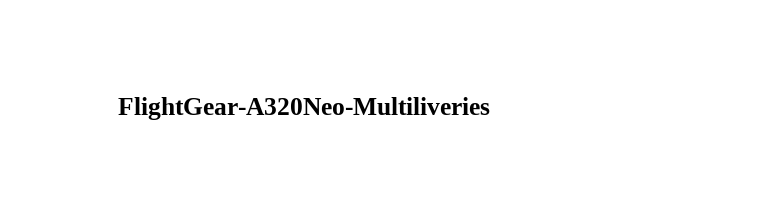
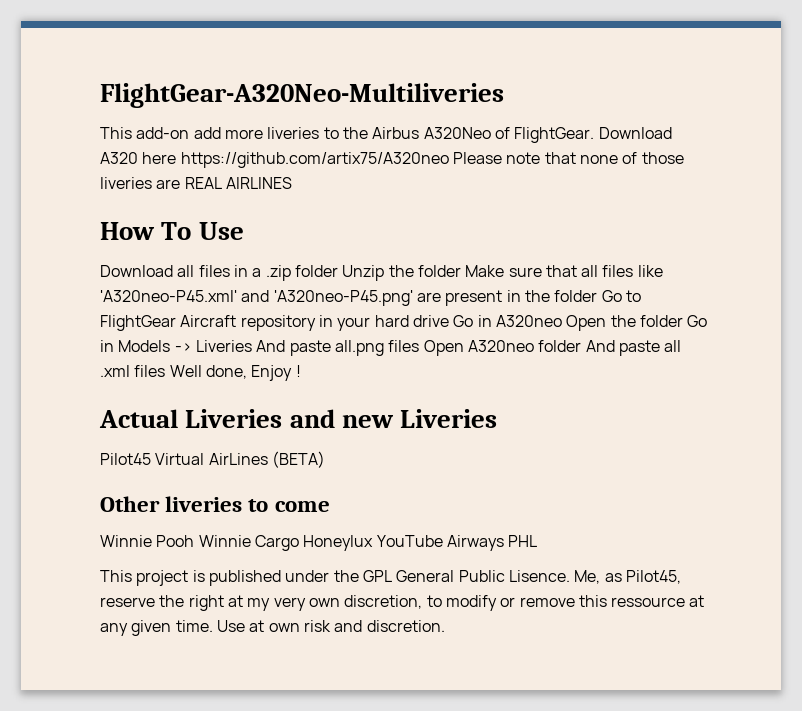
+ This add-on add more liveries to the Airbus A320Neo of FlightGear. Download A320 here https://github.com/artix75/A320neo Please note that none of those liveries are REAL AIRLINES
+ How To Use
+ Download all files in a .zip folder Unzip the folder Make sure that all files like 'A320neo-P45.xml' and 'A320neo-P45.png' are present in the folder Go to FlightGear Aircraft repository in your hard drive Go in A320neo Open the folder Go in Models -> Liveries And paste all.png files Open A320neo folder And paste all .xml files Well done, Enjoy !
+ Actual Liveries and new Liveries
+ Pilot45 Virtual AirLines (BETA)
+ Other liveries to come
+ Winnie Pooh Winnie Cargo Honeylux YouTube Airways PHL
+ This project is published under the GPL General Public Lisence. Me, as Pilot45, reserve the right at my very own discretion, to modify or remove this ressource at any given time. Use at own risk and discretion.

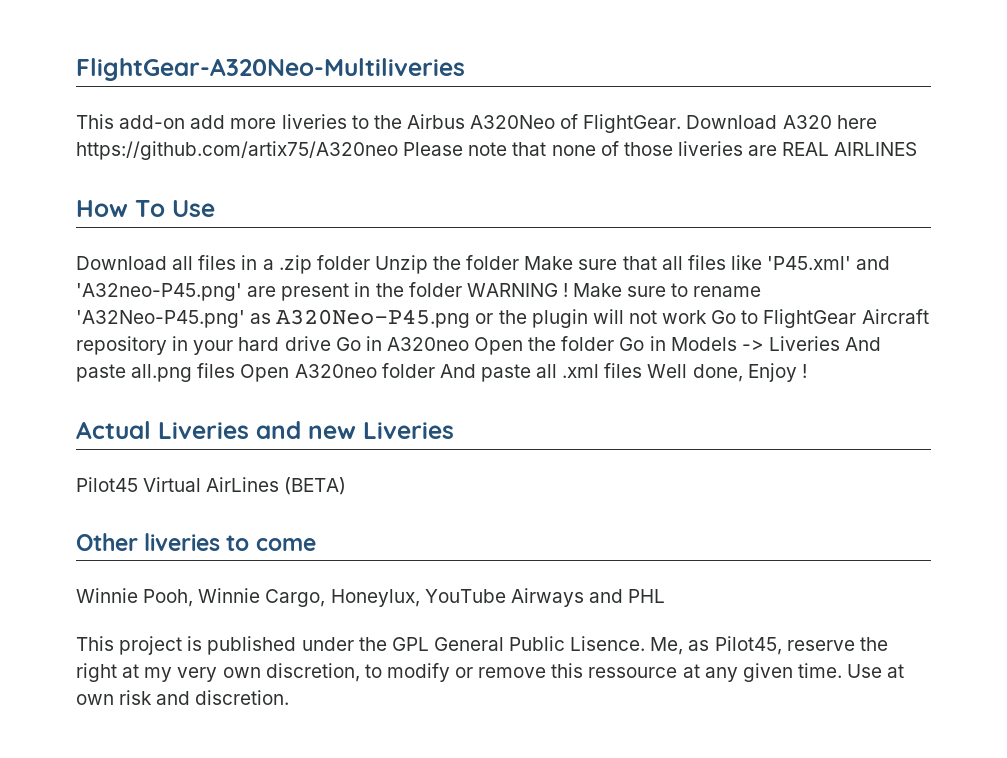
- Download all files in a .zip folder Unzip the folder Make sure that all files like 'A320neo-P45.xml' and 'A320neo-P45.png' are present in the folder Go to FlightGear Aircraft repository in your hard drive Go in A320neo Open the folder Go in Models -> Liveries And paste all.png files Open A320neo folder And paste all .xml files Well done, Enjoy !
+ Download all files in a .zip folder Unzip the folder Make sure that all files like 'P45.xml' and 'A32neo-P45.png' are present in the folder WARNING ! Make sure to rename 'A32Neo-P45.png' as A320Neo-P45.png or the plugin will not work Go to FlightGear Aircraft repository in your hard drive Go in A320neo Open the folder Go in Models -> Liveries And paste all.png files Open A320neo folder And paste all .xml files Well done, Enjoy !
- Winnie Pooh Winnie Cargo Honeylux YouTube Airways PHL
+ Winnie Pooh, Winnie Cargo, Honeylux, YouTube Airways and PHL

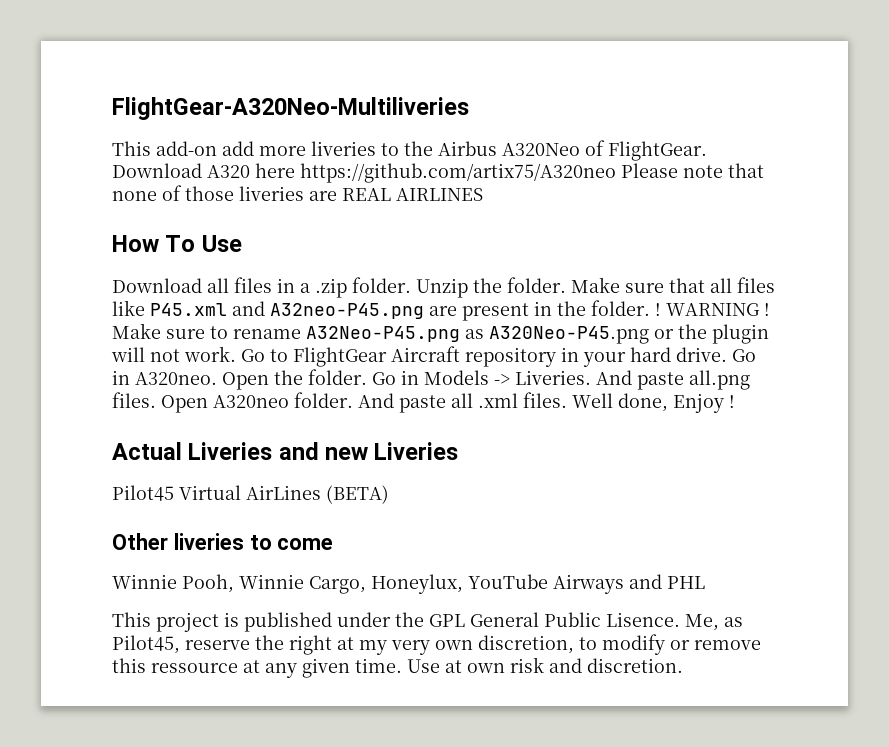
- Download all files in a .zip folder Unzip the folder Make sure that all files like 'P45.xml' and 'A32neo-P45.png' are present in the folder WARNING !
+ Download all files in a .zip folder. Unzip the folder. Make sure that all files like P45.xml and A32neo-P45.png are present in the folder. ! WARNING !
- Make sure to rename 'A32Neo-P45.png' as A320Neo-P45.png or the plugin will not work Go to FlightGear Aircraft repository in your hard drive Go in A320neo Open the folder Go in Models -> Liveries And paste all.png files Open A320neo folder And paste all .xml files Well done, Enjoy !
+ Make sure to rename A32Neo-P45.png as A320Neo-P45.png or the plugin will not work. Go to FlightGear Aircraft repository in your hard drive. Go in A320neo. Open the folder. Go in Models -> Liveries. And paste all.png files. Open A320neo folder. And paste all .xml files. Well done, Enjoy !

